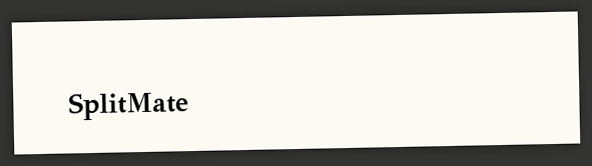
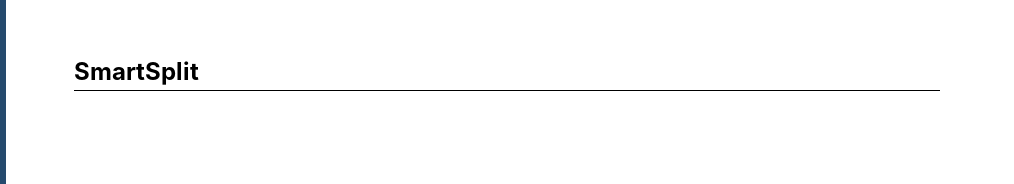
- SplitMate
+ SmartSplit

